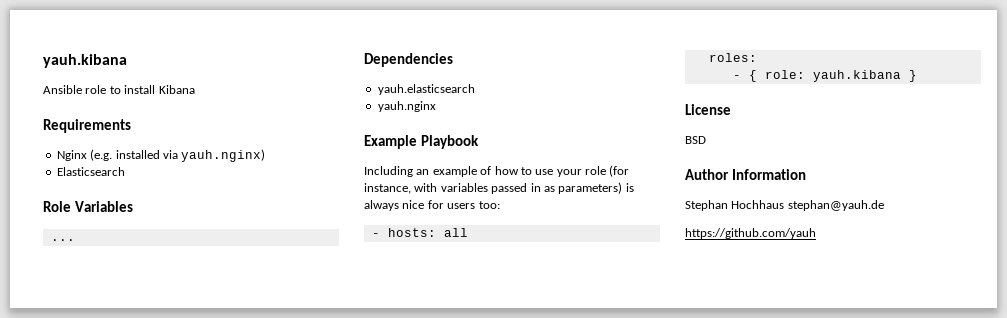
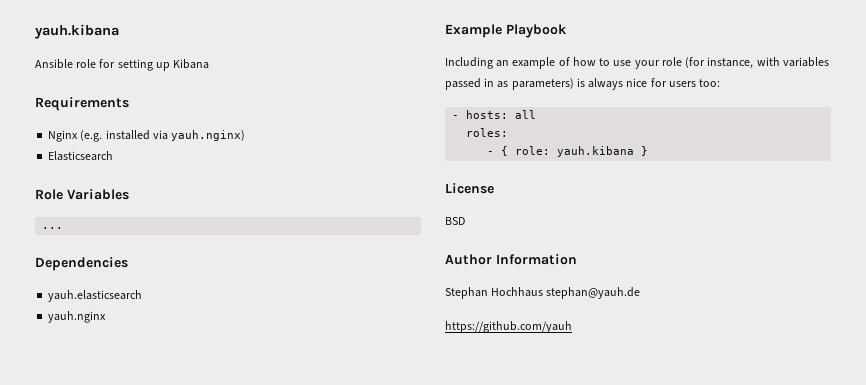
- Ansible role to install Kibana
+ Ansible role for setting up Kibana

